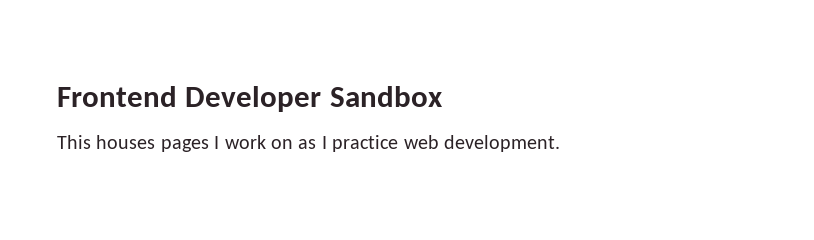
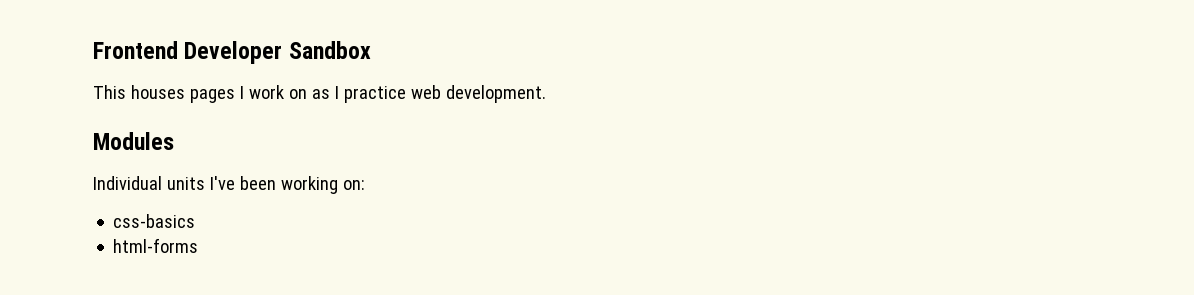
+ Modules
+ Individual units I've been working on:
+ css-basics
+ html-forms

